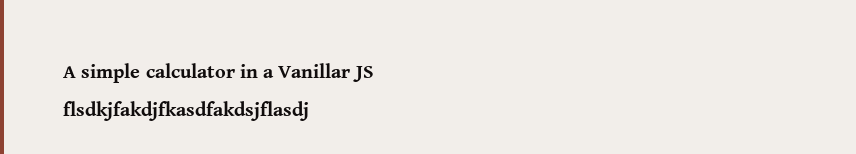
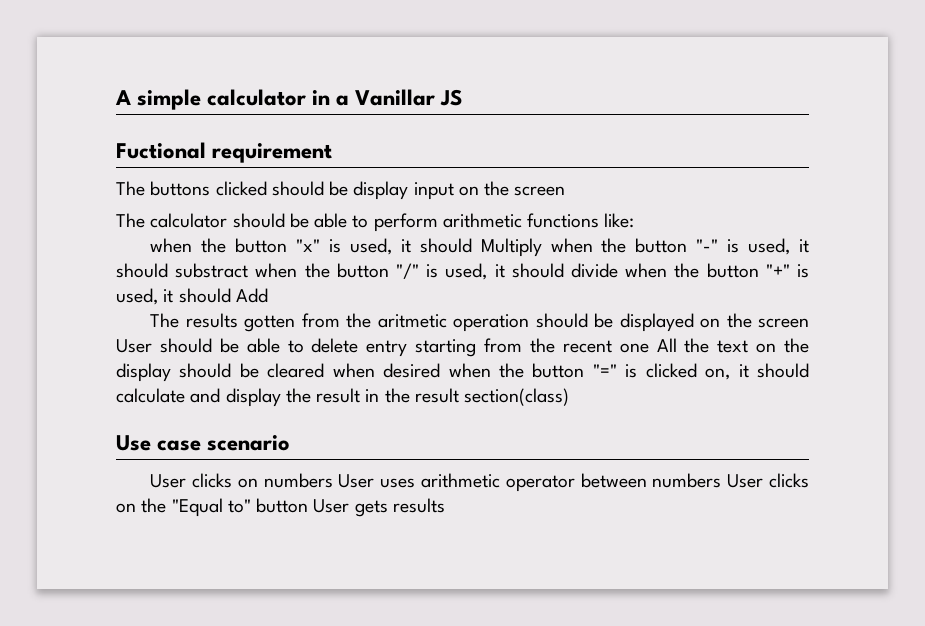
- flsdkjfakdjfkasdfakdsjflasdj
+ Fuctional requirement
+ The buttons clicked should be display input on the screen
+ The calculator should be able to perform arithmetic functions like:
+ when the button "x" is used, it should Multiply when the button "-" is used, it should substract when the button "/" is used, it should divide when the button "+" is used, it should Add
+ The results gotten from the aritmetic operation should be displayed on the screen User should be able to delete entry starting from the recent one All the text on the display should be cleared when desired when the button "=" is clicked on, it should calculate and display the result in the result section(class)
+ Use case scenario
+ User clicks on numbers User uses arithmetic operator between numbers User clicks on the "Equal to" button User gets results

